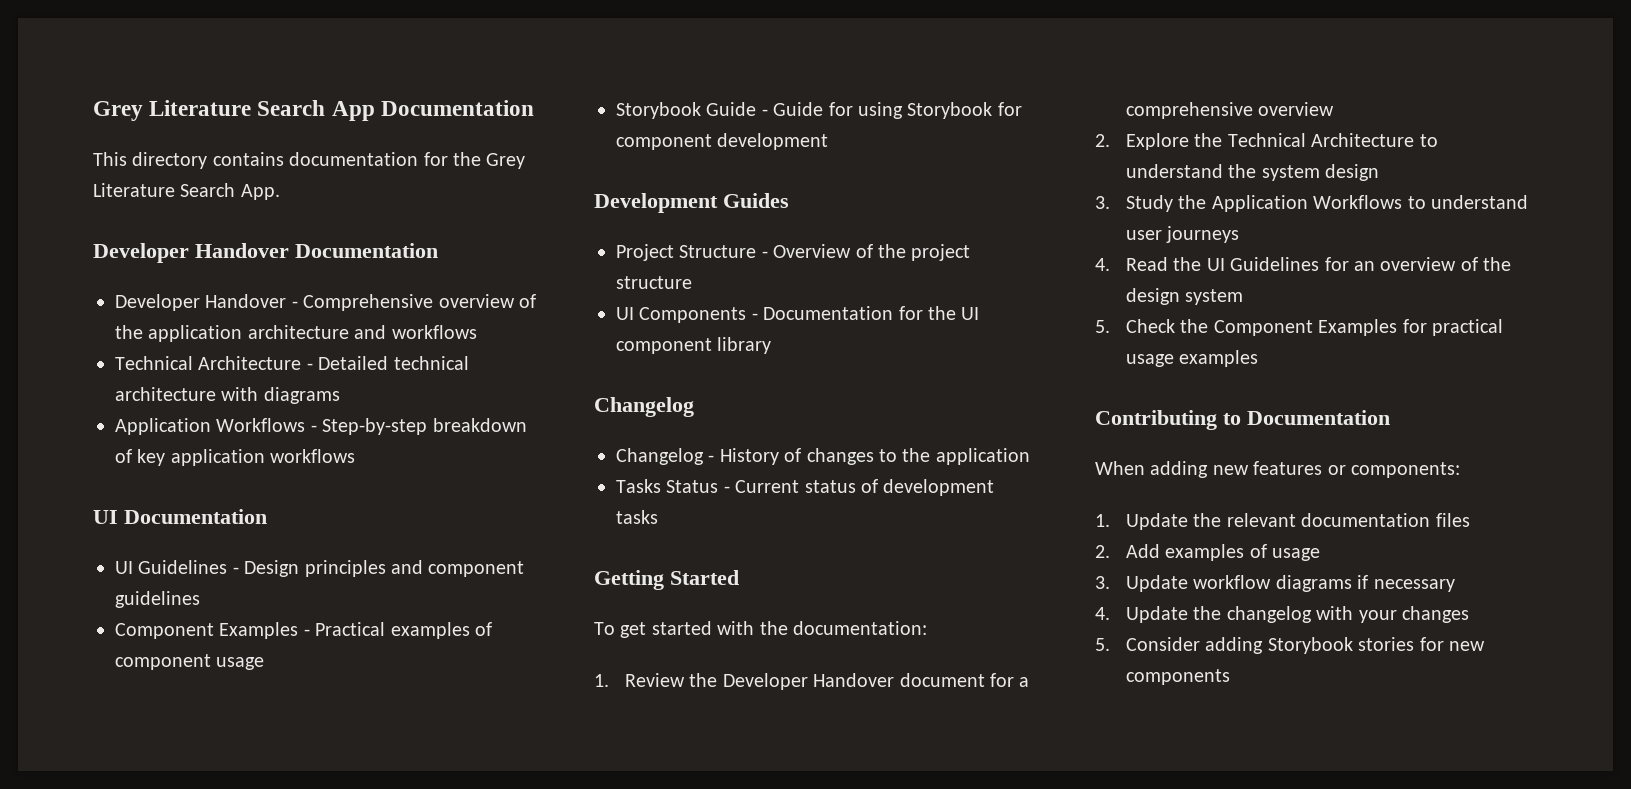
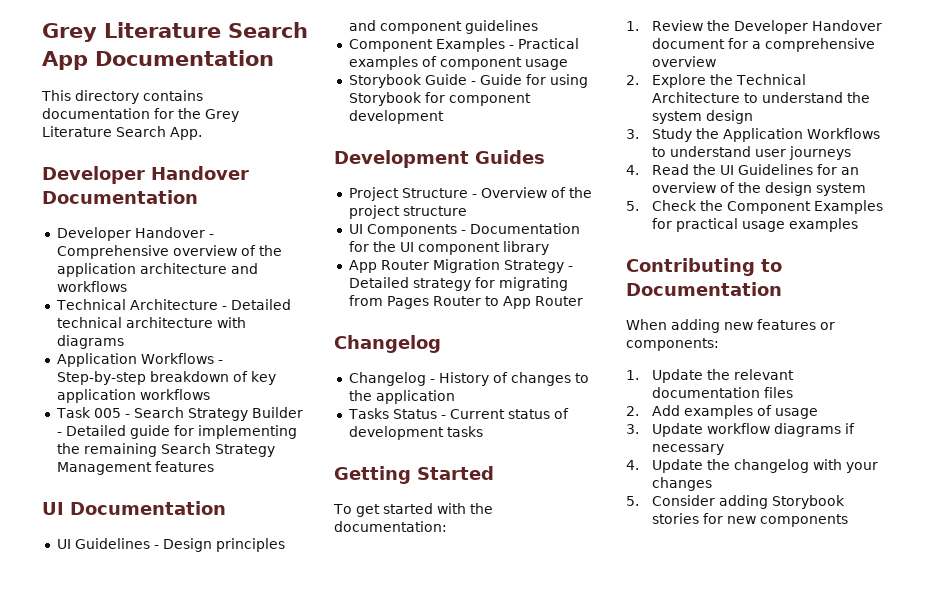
+ Task 005 - Search Strategy Builder - Detailed guide for implementing the remaining Search Strategy Management features
+ App Router Migration Strategy - Detailed strategy for migrating from Pages Router to App Router

